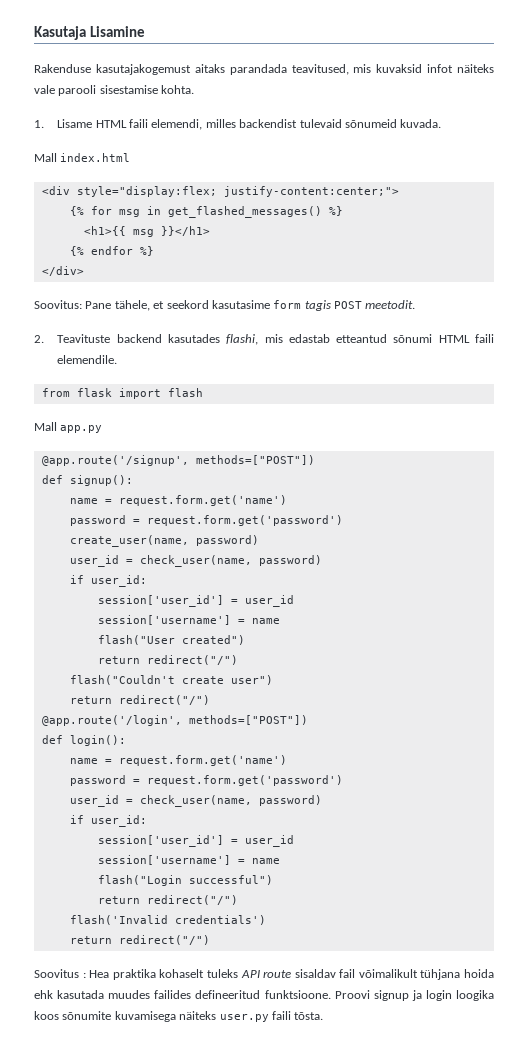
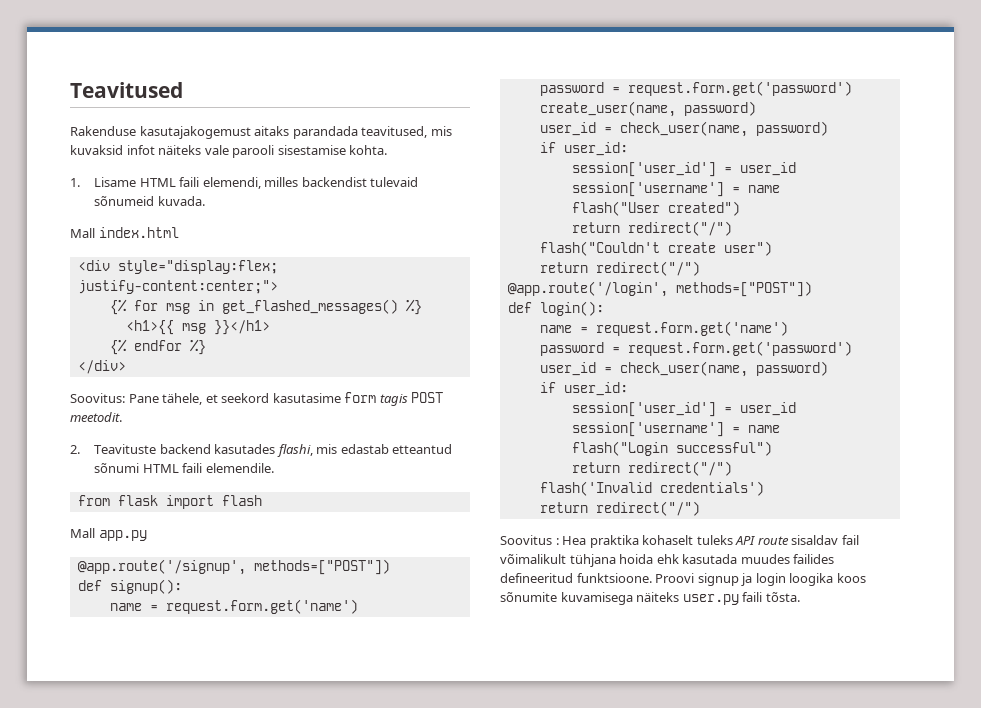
- Kasutaja Lisamine
+ Teavitused

